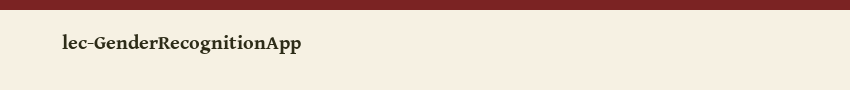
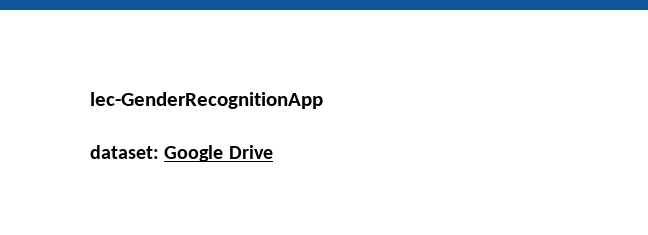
+ dataset: Google Drive

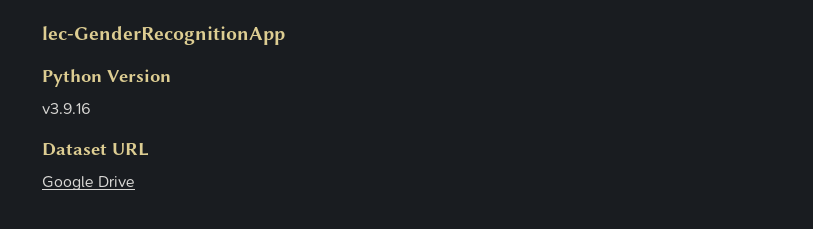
- dataset: Google Drive
+ Python Version
+ v3.9.16
+ Dataset URL
+ Google Drive

